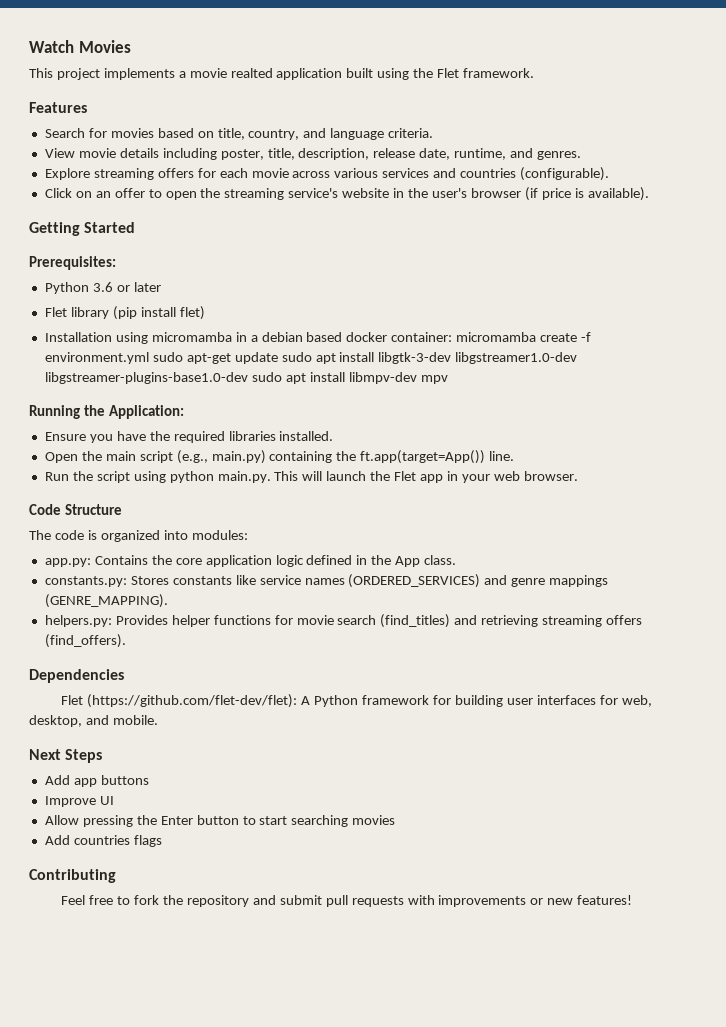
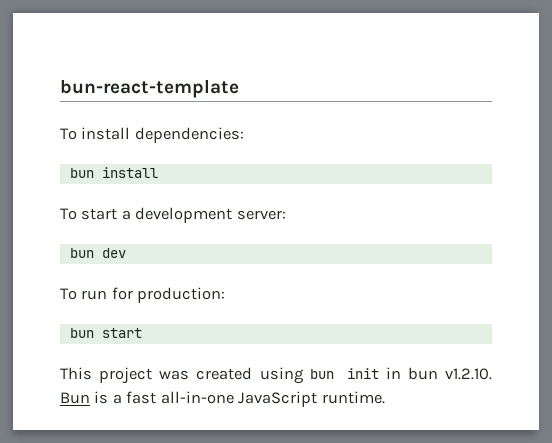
- Watch Movies
- This project implements a movie realted application built using the Flet framework.
- Features
- Search for movies based on title, country, and language criteria.
- View movie details including poster, title, description, release date, runtime, and genres.
- Explore streaming offers for each movie across various services and countries (configurable).
- Click on an offer to open the streaming service's website in the user's browser (if price is available).
- Getting Started
- Prerequisites:
- Python 3.6 or later
- Flet library (pip install flet)
- Installation using micromamba in a debian based docker container: micromamba create -f environment.yml sudo apt-get update sudo apt install libgtk-3-dev libgstreamer1.0-dev libgstreamer-plugins-base1.0-dev sudo apt install libmpv-dev mpv
- Running the Application:
- Ensure you have the required libraries installed.
- Open the main script (e.g., main.py) containing the ft.app(target=App()) line.
- Run the script using python main.py. This will launch the Flet app in your web browser.
- Code Structure
- The code is organized into modules:
- app.py: Contains the core application logic defined in the App class.
- constants.py: Stores constants like service names (ORDERED_SERVICES) and genre mappings (GENRE_MAPPING).
- helpers.py: Provides helper functions for movie search (find_titles) and retrieving streaming offers (find_offers).
- Dependencies
- Flet (https://github.com/flet-dev/flet): A Python framework for building user interfaces for web, desktop, and mobile.
- Next Steps
- Add app buttons
- Improve UI
- Allow pressing the Enter button to start searching movies
- Add countries flags
- Contributing
- Feel free to fork the repository and submit pull requests with improvements or new features!
+ bun-react-template
+ To install dependencies:
+ bun install
+ To start a development server:
+ bun dev
+ To run for production:
+ bun start
+ This project was created using bun init in bun v1.2.10. Bun is a fast all-in-one JavaScript runtime.

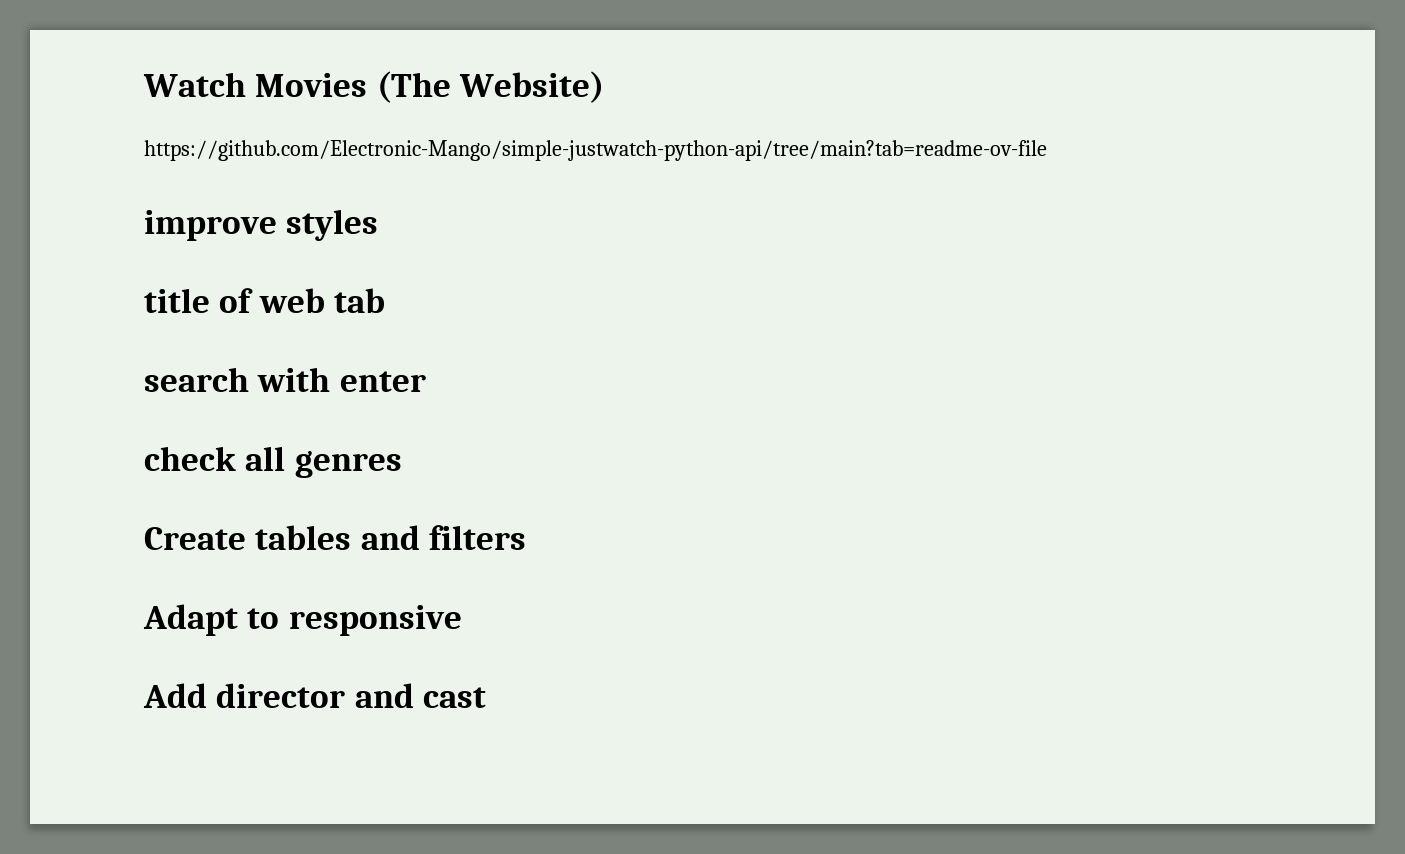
- bun-react-template
- To install dependencies:
- bun install
- To start a development server:
- bun dev
- To run for production:
- bun start
- This project was created using bun init in bun v1.2.10. Bun is a fast all-in-one JavaScript runtime.
+ Watch Movies (The Website)
+ https://github.com/Electronic-Mango/simple-justwatch-python-api/tree/main?tab=readme-ov-file
+ improve styles
+ title of web tab
+ search with enter
+ check all genres
+ Create tables and filters
+ Adapt to responsive
+ Add director and cast

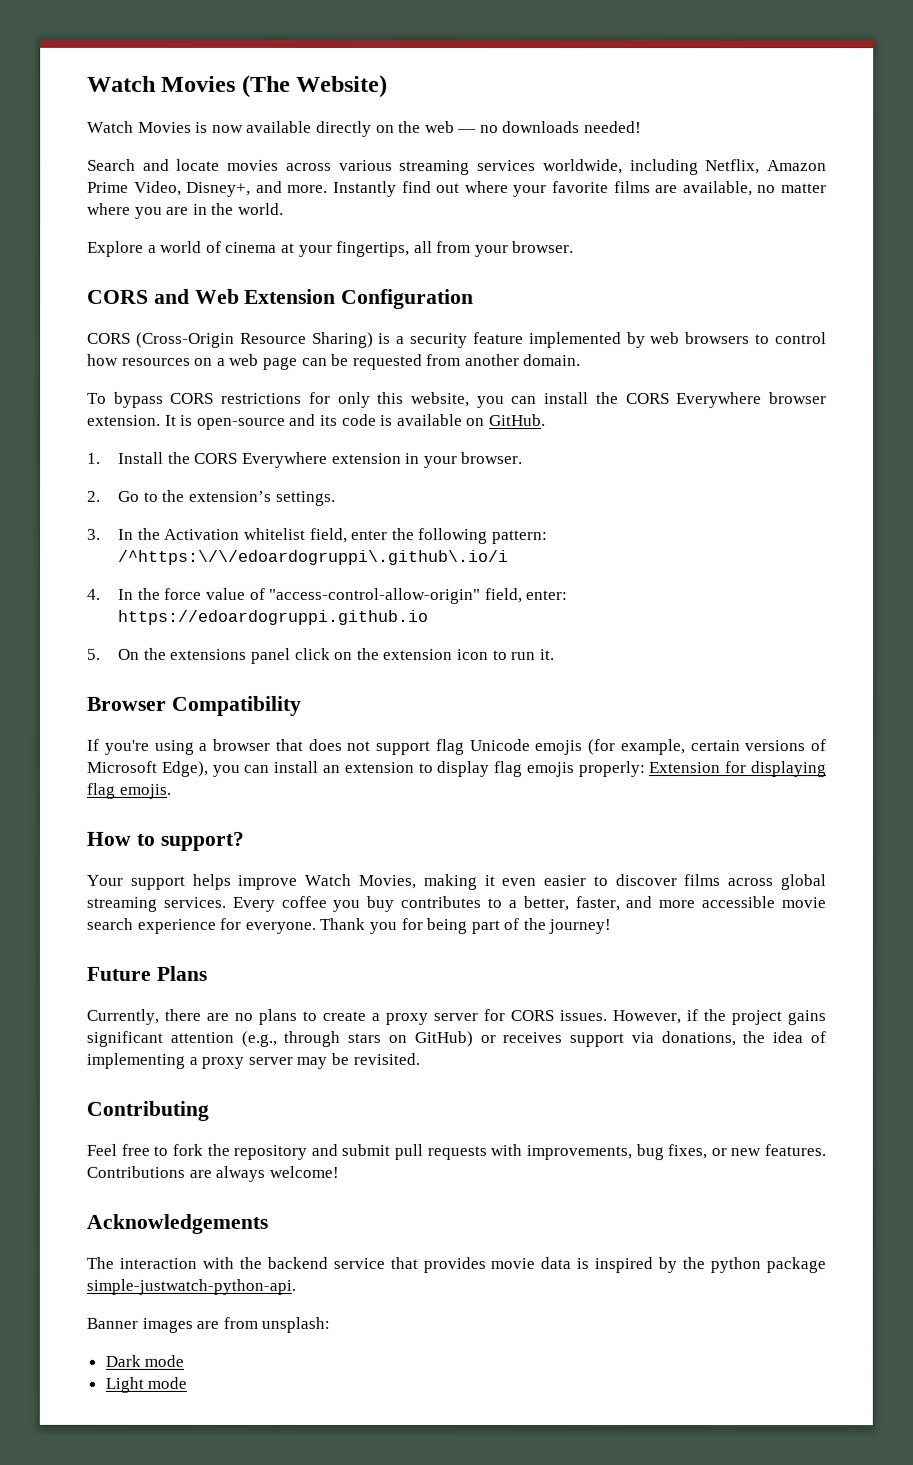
- https://github.com/Electronic-Mango/simple-justwatch-python-api/tree/main?tab=readme-ov-file
- improve styles
- title of web tab
- search with enter
- check all genres
- Create tables and filters
- Adapt to responsive
- Add director and cast
+ Watch Movies is now available directly on the web — no downloads needed!
+ Search and locate movies across various streaming services worldwide, including Netflix, Amazon Prime Video, Disney+, and more. Instantly find out where your favorite films are available, no matter where you are in the world.
+ Explore a world of cinema at your fingertips, all from your browser.
+ CORS and Web Extension Configuration
+ CORS (Cross-Origin Resource Sharing) is a security feature implemented by web browsers to control how resources on a web page can be requested from another domain.
+ To bypass CORS restrictions for only this website, you can install the CORS Everywhere browser extension. It is open-source and its code is available on GitHub.
+ 1. Install the CORS Everywhere extension in your browser.
+ 2. Go to the extension’s settings.
+ 3. In the Activation whitelist field, enter the following pattern: /^https:\/\/edoardogruppi\.github\.io/i
+ 4. In the force value of "access-control-allow-origin" field, enter: https://edoardogruppi.github.io
+ 5. On the extensions panel click on the extension icon to run it.
+ Browser Compatibility
+ If you're using a browser that does not support flag Unicode emojis (for example, certain versions of Microsoft Edge), you can install an extension to display flag emojis properly: Extension for displaying flag emojis.
+ How to support?
+ Your support helps improve Watch Movies, making it even easier to discover films across global streaming services. Every coffee you buy contributes to a better, faster, and more accessible movie search experience for everyone. Thank you for being part of the journey!
+ Future Plans
+ Currently, there are no plans to create a proxy server for CORS issues. However, if the project gains significant attention (e.g., through stars on GitHub) or receives support via donations, the idea of implementing a proxy server may be revisited.
+ Contributing
+ Feel free to fork the repository and submit pull requests with improvements, bug fixes, or new features. Contributions are always welcome!
+ Acknowledgements
+ The interaction with the backend service that provides movie data is inspired by the python package simple-justwatch-python-api.
+ Banner images are from unsplash:
+ Dark mode
+ Light mode

